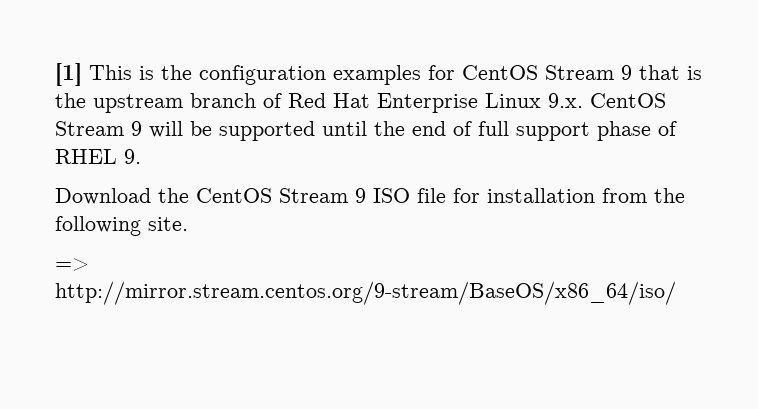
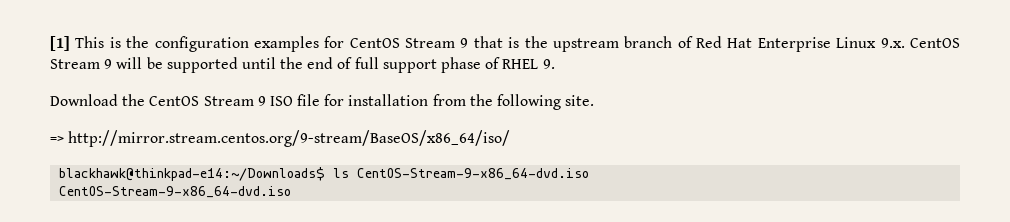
+ blackhawk@thinkpad-e14:~/Downloads$ ls CentOS-Stream-9-x86_64-dvd.iso
+ CentOS-Stream-9-x86_64-dvd.iso

